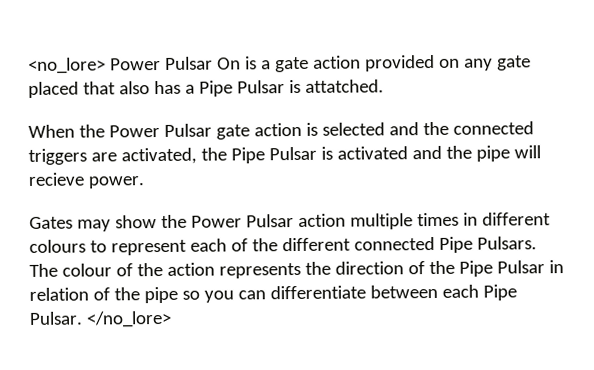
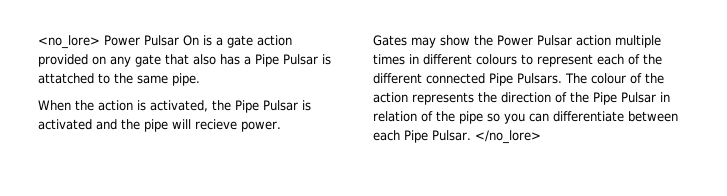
- <no_lore> Power Pulsar On is a gate action provided on any gate placed that also has a Pipe Pulsar is attatched.
- When the Power Pulsar gate action is selected and the connected triggers are activated, the Pipe Pulsar is activated and the pipe will recieve power.
+ <no_lore> Power Pulsar On is a gate action provided on any gate that also has a Pipe Pulsar is attatched to the same pipe.
+ When the action is activated, the Pipe Pulsar is activated and the pipe will recieve power.

